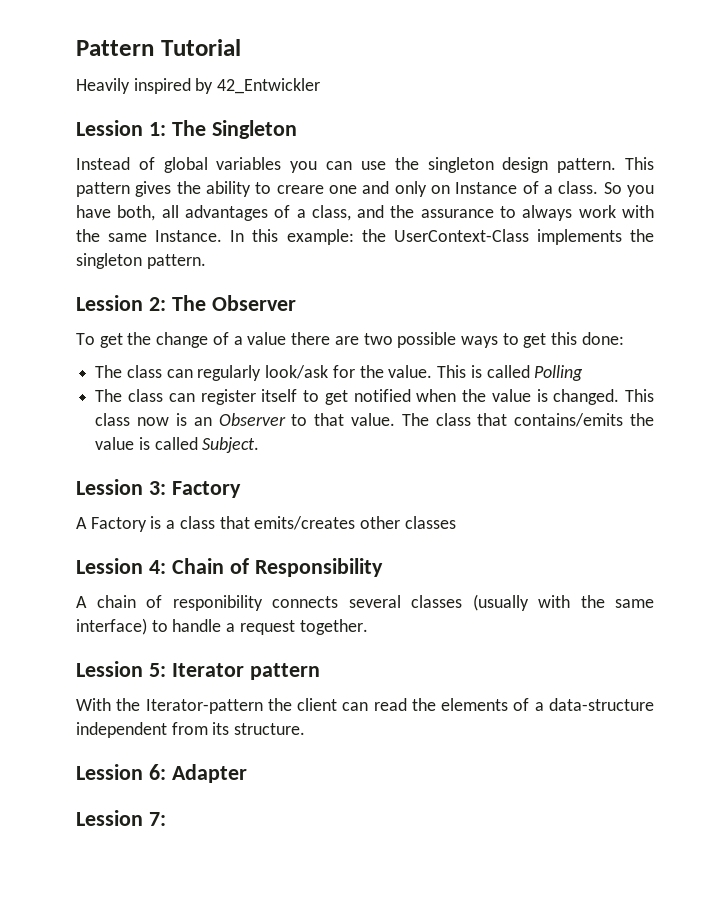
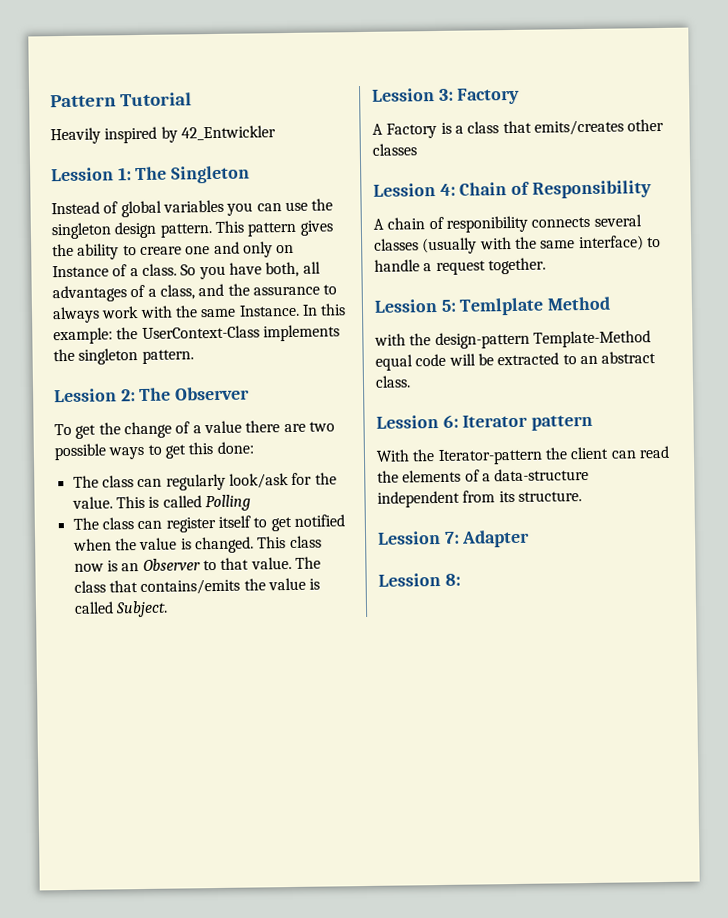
- Lession 5: Iterator pattern
+ Lession 5: Temlplate Method
+ with the design-pattern Template-Method equal code will be extracted to an abstract class.
+ Lession 6: Iterator pattern
- Lession 6: Adapter
+ Lession 7: Adapter
- Lession 7:
+ Lession 8:

